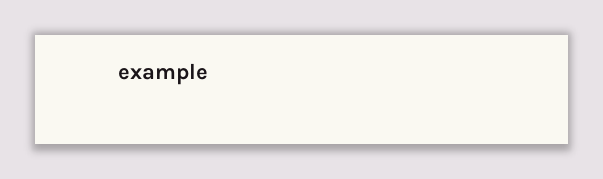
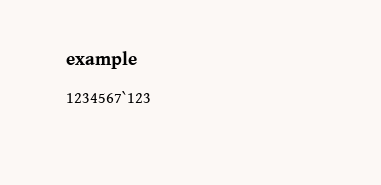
+ 1234567`123

